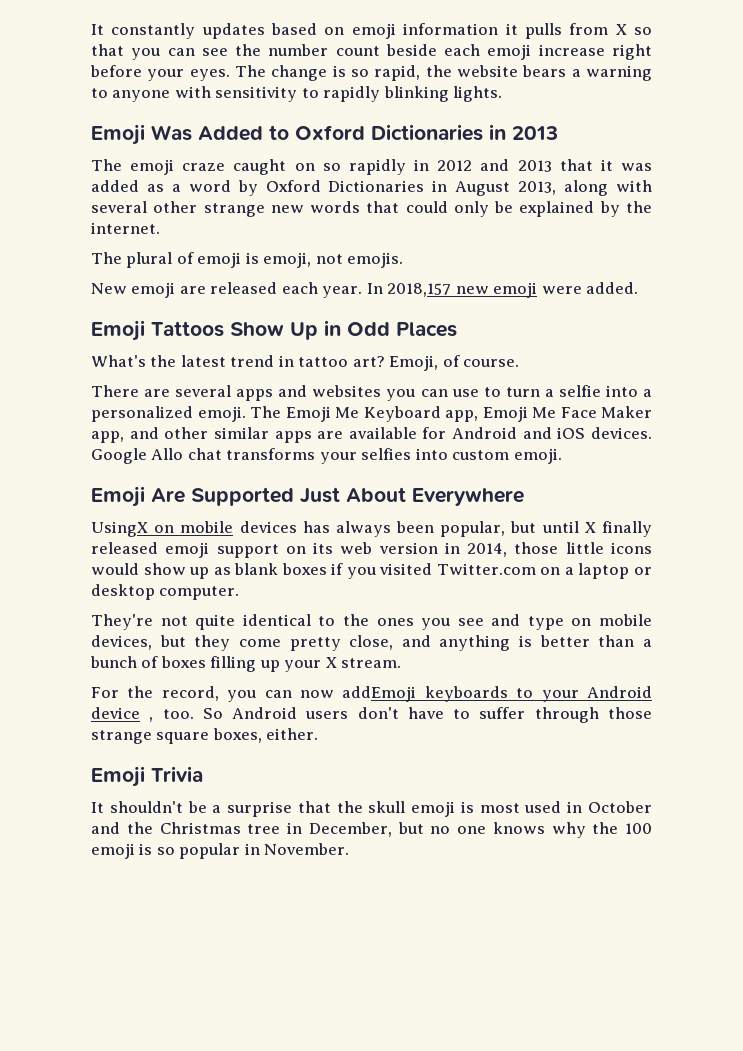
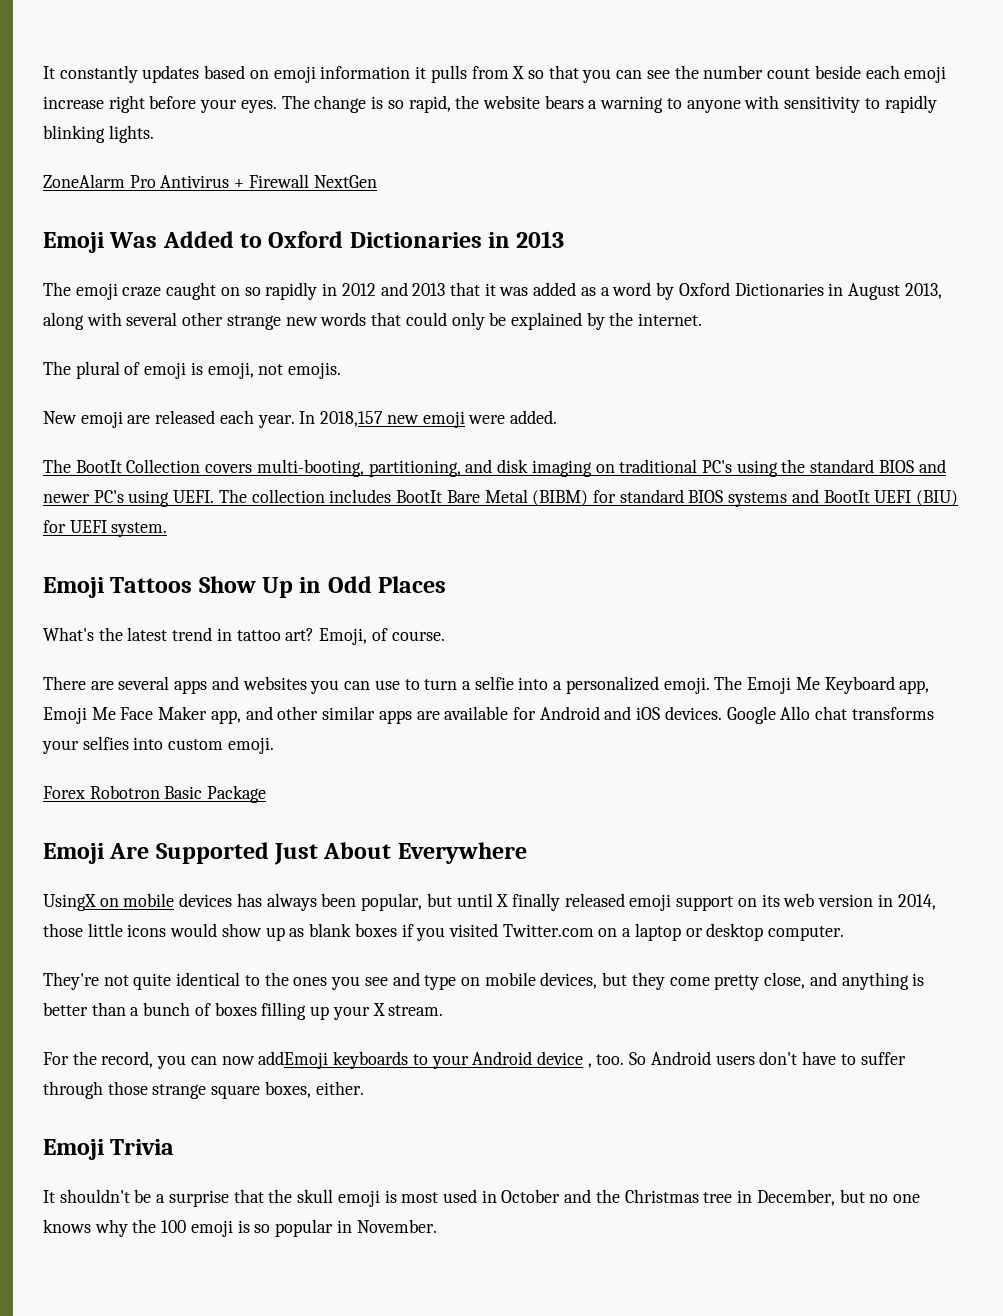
+ ZoneAlarm Pro Antivirus + Firewall NextGen
+ The BootIt Collection covers multi-booting, partitioning, and disk imaging on traditional PC's using the standard BIOS and newer PC's using UEFI. The collection includes BootIt Bare Metal (BIBM) for standard BIOS systems and BootIt UEFI (BIU) for UEFI system.
+ Forex Robotron Basic Package

